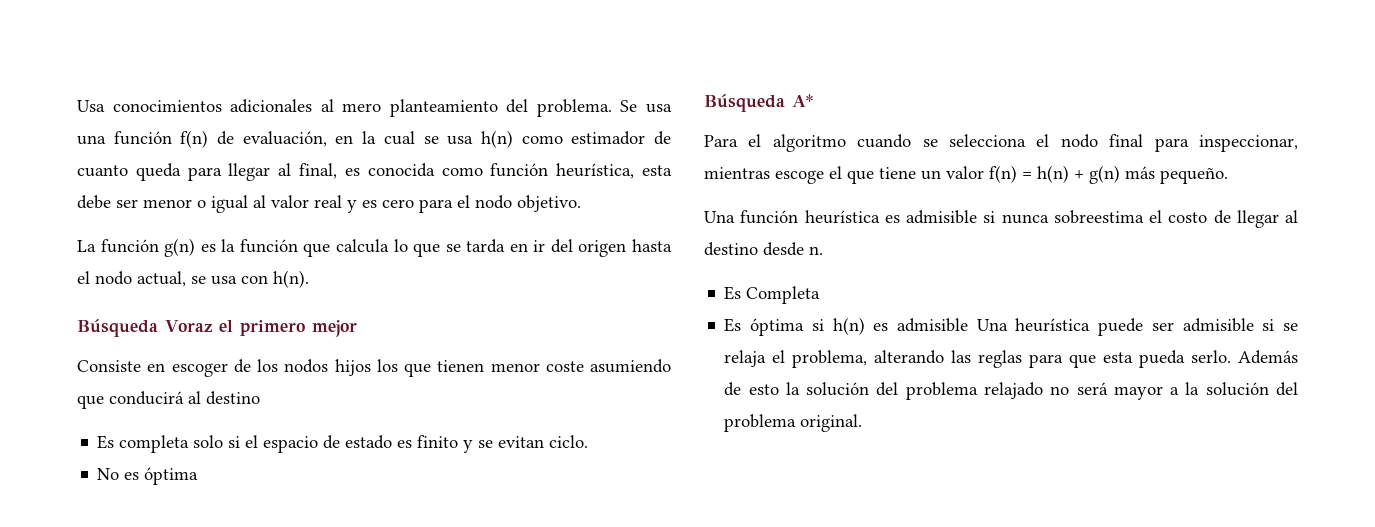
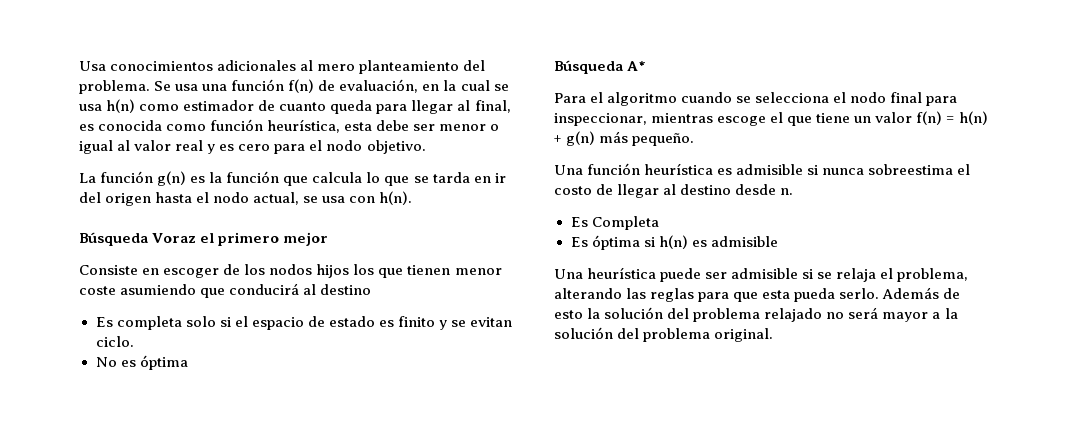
- Es óptima si h(n) es admisible Una heurística puede ser admisible si se relaja el problema, alterando las reglas para que esta pueda serlo.
+ Es óptima si h(n) es admisible
+ Una heurística puede ser admisible si se relaja el problema, alterando las reglas para que esta pueda serlo.

